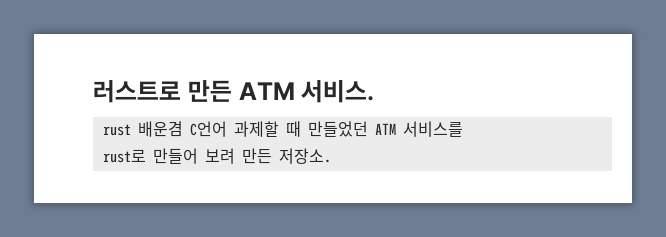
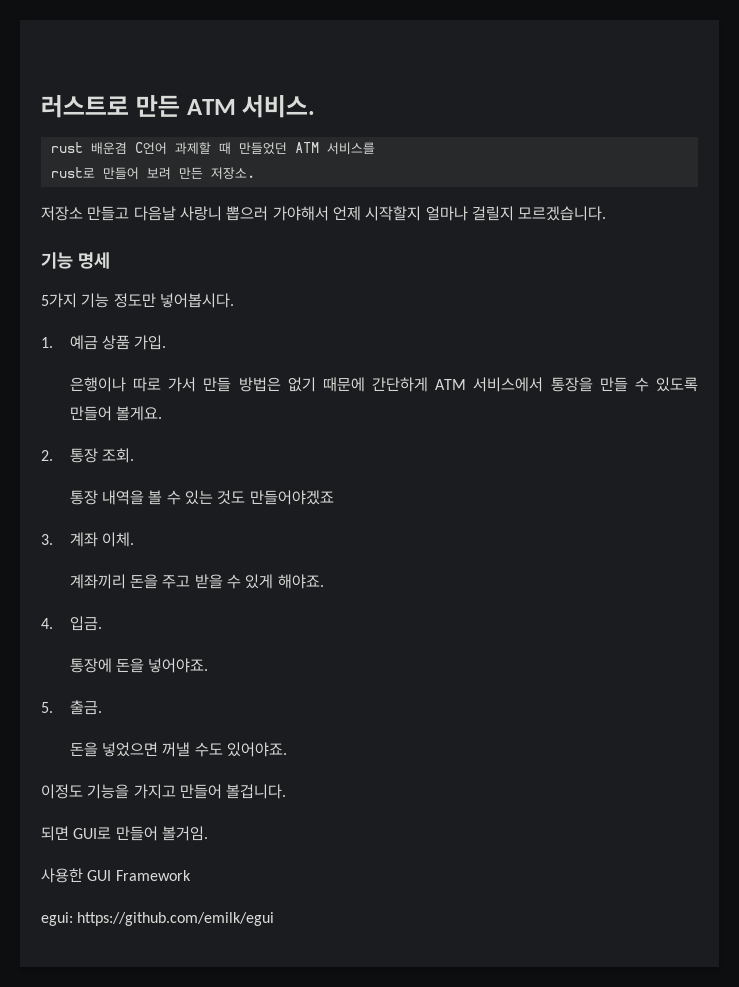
+ 저장소 만들고 다음날 사랑니 뽑으러 가야해서 언제 시작할지 얼마나 걸릴지 모르겠습니다.
+ 기능 명세
+ 5가지 기능 정도만 넣어봅시다.
+ 1. 예금 상품 가입.
+ 은행이나 따로 가서 만들 방법은 없기 때문에 간단하게 ATM 서비스에서 통장을 만들 수 있도록 만들어 볼게요.
+ 2. 통장 조회.
+ 통장 내역을 볼 수 있는 것도 만들어야겠죠
+ 3. 계좌 이체.
+ 계좌끼리 돈을 주고 받을 수 있게 해야죠.
+ 4. 입금.
+ 통장에 돈을 넣어야죠.
+ 5. 출금.
+ 돈을 넣었으면 꺼낼 수도 있어야죠.
+ 이정도 기능을 가지고 만들어 볼겁니다.
+ 되면 GUI로 만들어 볼거임.
+ 사용한 GUI Framework
+ egui: https://github.com/emilk/egui

